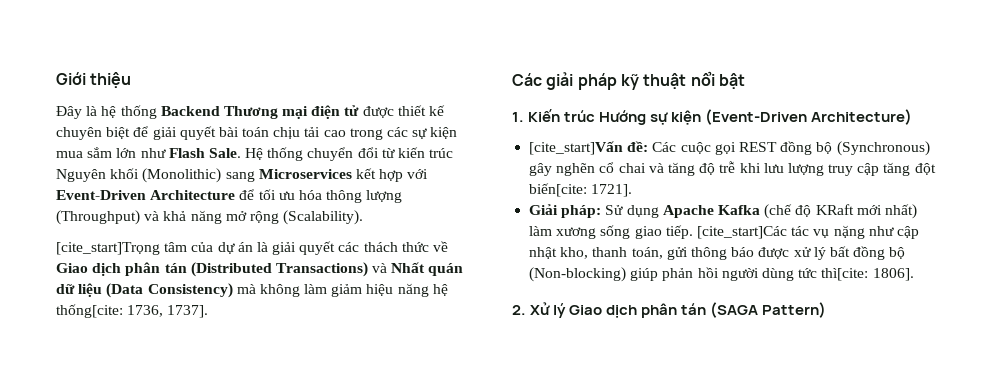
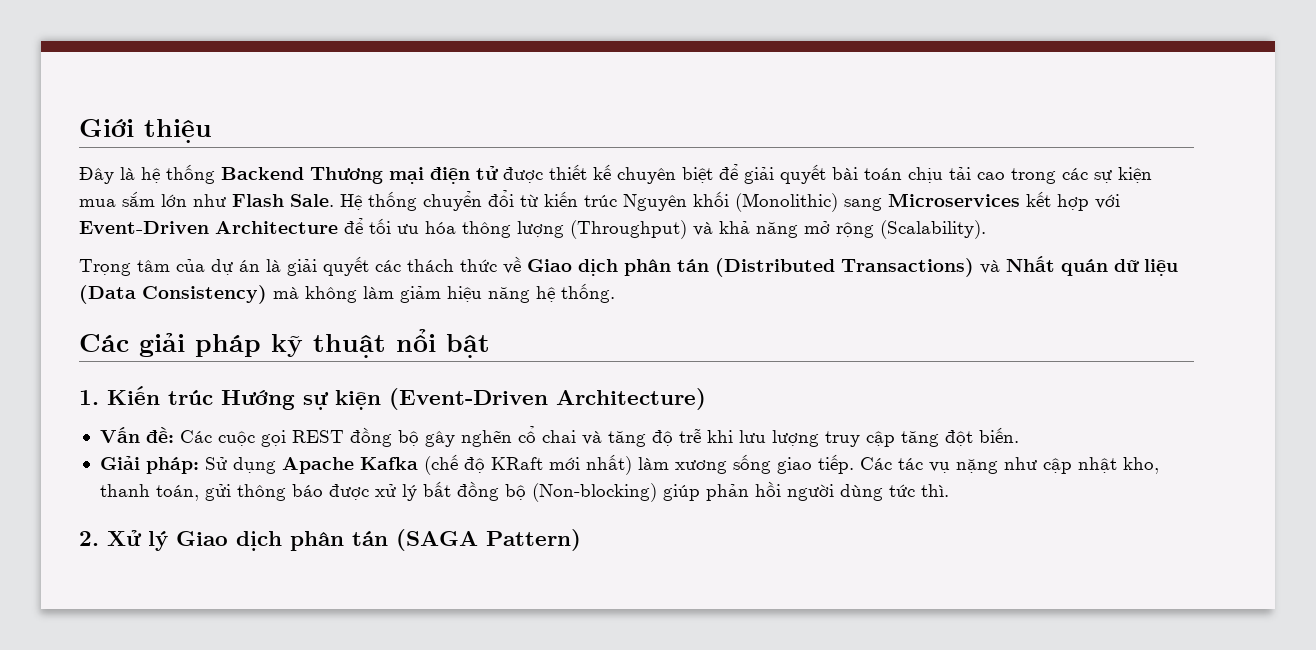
- [cite_start]Trọng tâm của dự án là giải quyết các thách thức về Giao dịch phân tán (Distributed Transactions) và Nhất quán dữ liệu (Data Consistency) mà không làm giảm hiệu năng hệ thống[cite: 1736, 1737].
+ Trọng tâm của dự án là giải quyết các thách thức về Giao dịch phân tán (Distributed Transactions) và Nhất quán dữ liệu (Data Consistency) mà không làm giảm hiệu năng hệ thống.
- [cite_start]Vấn đề: Các cuộc gọi REST đồng bộ (Synchronous) gây nghẽn cổ chai và tăng độ trễ khi lưu lượng truy cập tăng đột biến[cite: 1721].
+ Vấn đề: Các cuộc gọi REST đồng bộ gây nghẽn cổ chai và tăng độ trễ khi lưu lượng truy cập tăng đột biến.
- [cite_start]Các tác vụ nặng như cập nhật kho, thanh toán, gửi thông báo được xử lý bất đồng bộ (Non-blocking) giúp phản hồi người dùng tức thì[cite: 1806].
+ Các tác vụ nặng như cập nhật kho, thanh toán, gửi thông báo được xử lý bất đồng bộ (Non-blocking) giúp phản hồi người dùng tức thì.

